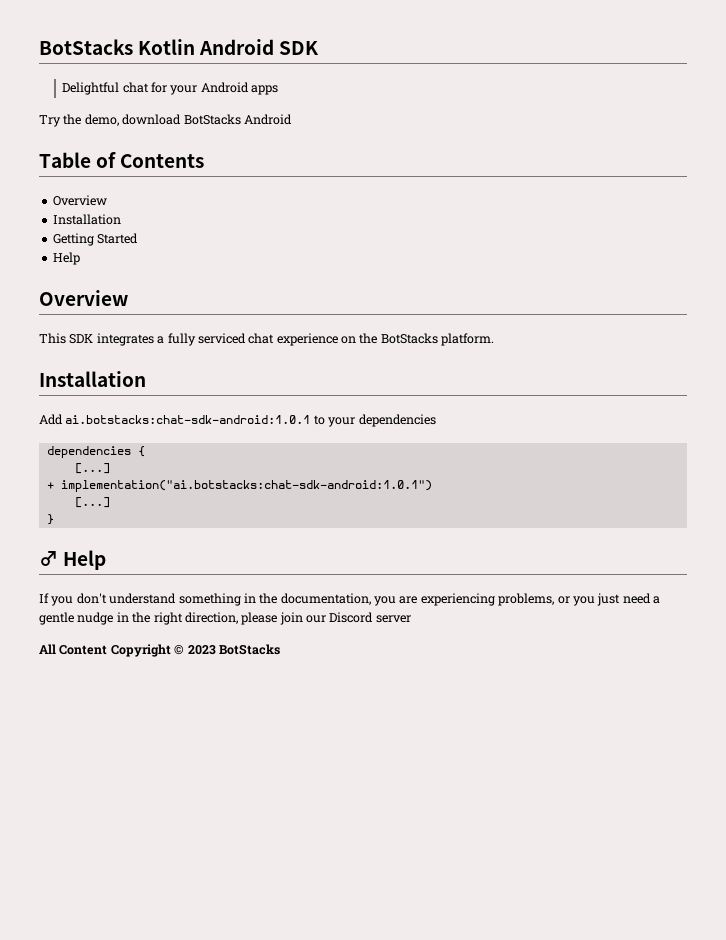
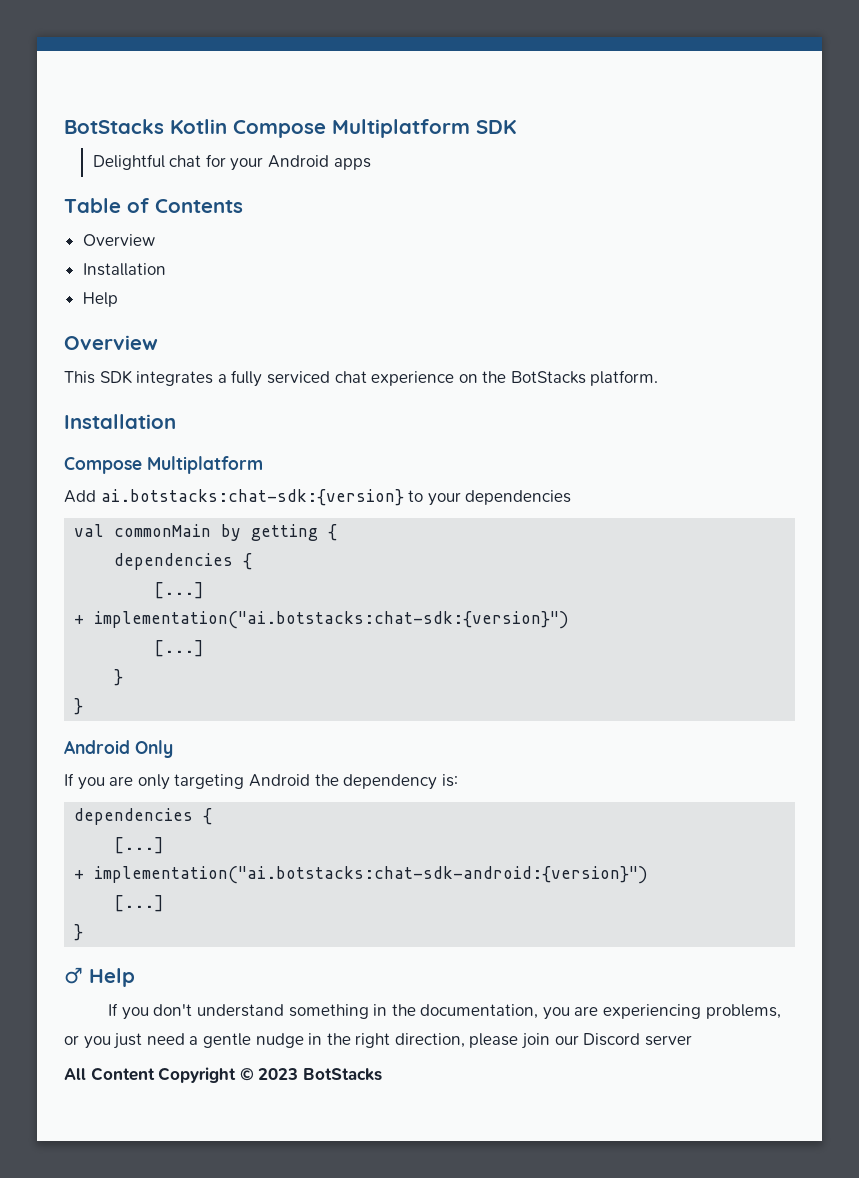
- BotStacks Kotlin Android SDK
+ BotStacks Kotlin Compose Multiplatform SDK
- Try the demo, download BotStacks Android
- Getting Started
  This SDK integrates a fully serviced chat experience on the BotStacks platform.
  Installation
+ Compose Multiplatform
- Add ai.botstacks:chat-sdk-android:1.0.1 to your dependencies
+ Add ai.botstacks:chat-sdk:{version} to your dependencies
+ val commonMain by getting {
  dependencies {
  [...]
- + implementation("ai.botstacks:chat-sdk-android:1.0.1")
+ + implementation("ai.botstacks:chat-sdk:{version}")
+ [...]
+ }
+ }
+ Android Only
+ If you are only targeting Android the dependency is:
+ dependencies {
+ [...]
+ + implementation("ai.botstacks:chat-sdk-android:{version}")

